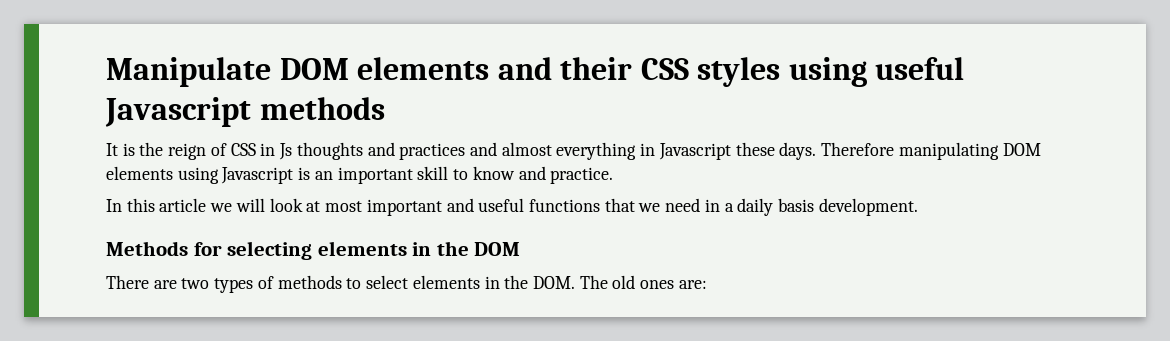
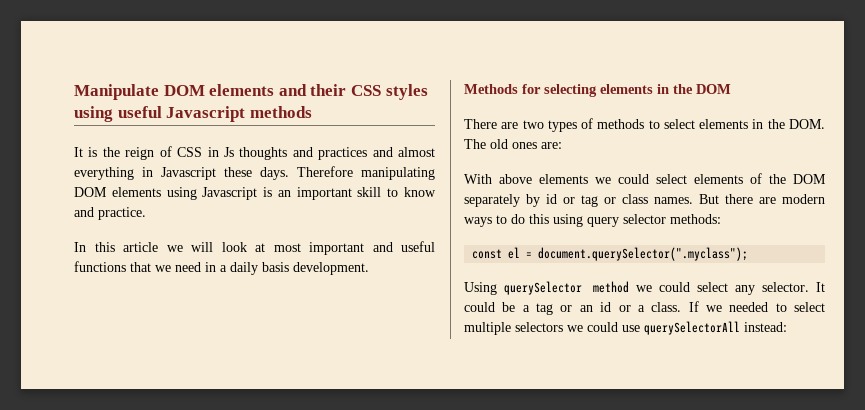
+ With above elements we could select elements of the DOM separately by id or tag or class names. But there are modern ways to do this using query selector methods:
+ const el = document.querySelector(".myclass");
+ Using querySelector method we could select any selector. It could be a tag or an id or a class. If we needed to select multiple selectors we could use querySelectorAll instead:

